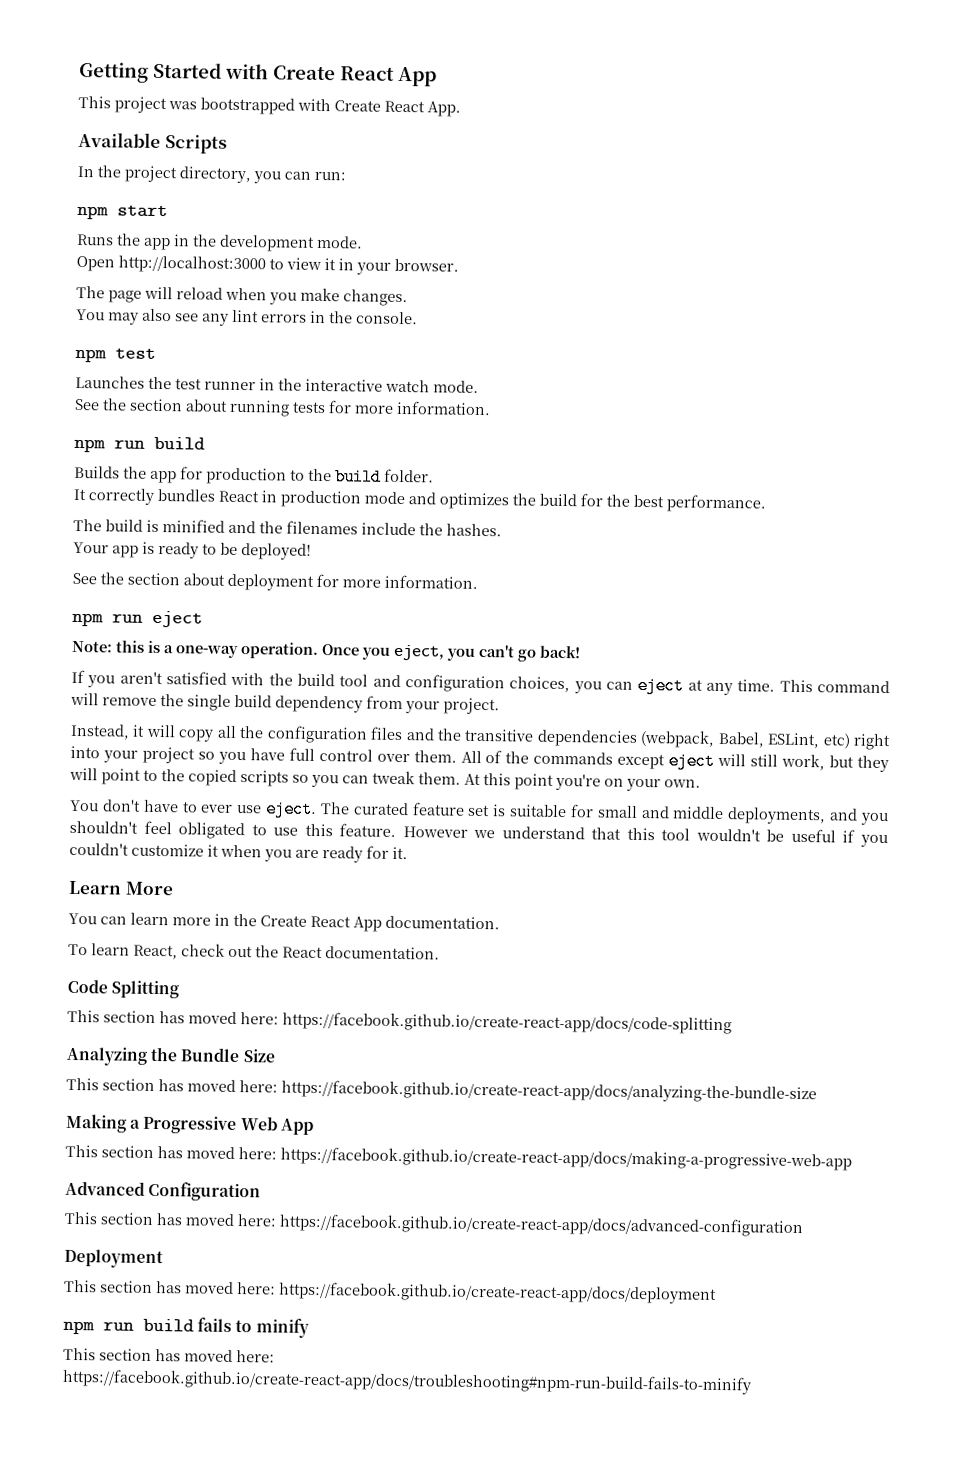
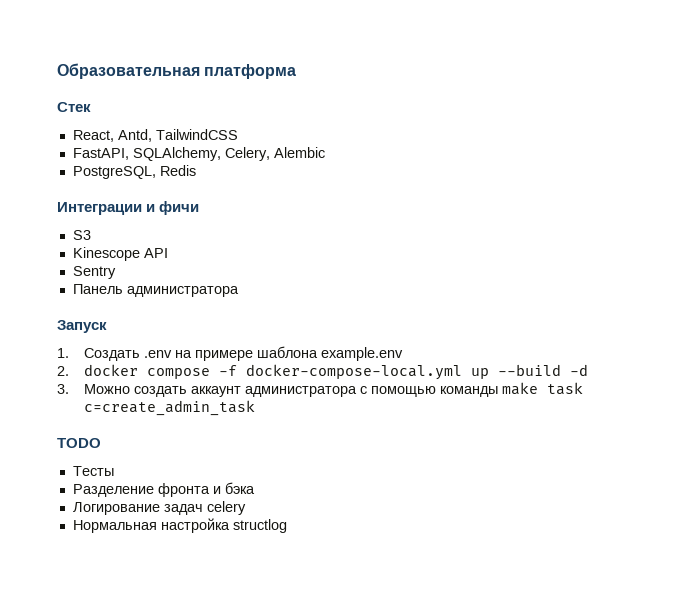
- Getting Started with Create React App
- This project was bootstrapped with Create React App.
- Available Scripts
- In the project directory, you can run:
- npm start
- Runs the app in the development mode.
- Open http://localhost:3000 to view it in your browser.
- The page will reload when you make changes.
- You may also see any lint errors in the console.
- npm test
- Launches the test runner in the interactive watch mode.
- See the section about running tests for more information.
- npm run build
- Builds the app for production to the build folder.
- It correctly bundles React in production mode and optimizes the build for the best performance.
- The build is minified and the filenames include the hashes.
- Your app is ready to be deployed!
- See the section about deployment for more information.
- npm run eject
- Note: this is a one-way operation. Once you eject, you can't go back!
- If you aren't satisfied with the build tool and configuration choices, you can eject at any time. This command will remove the single build dependency from your project.
- Instead, it will copy all the configuration files and the transitive dependencies (webpack, Babel, ESLint, etc) right into your project so you have full control over them. All of the commands except eject will still work, but they will point to the copied scripts so you can tweak them. At this point you're on your own.
- You don't have to ever use eject. The curated feature set is suitable for small and middle deployments, and you shouldn't feel obligated to use this feature. However we understand that this tool wouldn't be useful if you couldn't customize it when you are ready for it.
- Learn More
- You can learn more in the Create React App documentation.
- To learn React, check out the React documentation.
- Code Splitting
- This section has moved here: https://facebook.github.io/create-react-app/docs/code-splitting
- Analyzing the Bundle Size
- This section has moved here: https://facebook.github.io/create-react-app/docs/analyzing-the-bundle-size
- Making a Progressive Web App
- This section has moved here: https://facebook.github.io/create-react-app/docs/making-a-progressive-web-app
- Advanced Configuration
- This section has moved here: https://facebook.github.io/create-react-app/docs/advanced-configuration
- Deployment
- This section has moved here: https://facebook.github.io/create-react-app/docs/deployment
- npm run build fails to minify
- This section has moved here: https://facebook.github.io/create-react-app/docs/troubleshooting#npm-run-build-fails-to-minify
+ Образовательная платформа
+ Стек
+ React, Antd, TailwindCSS
+ FastAPI, SQLAlchemy, Celery, Alembic
+ PostgreSQL, Redis
+ Интеграции и фичи
+ S3
+ Kinescope API
+ Sentry
+ Панель администратора
+ Запуск
+ 1. Создать .env на примере шаблона example.env
+ 2. docker compose -f docker-compose-local.yml up --build -d
+ 3. Можно создать аккаунт администратора с помощью команды make task c=create_admin_task
+ TODO
+ Тесты
+ Разделение фронта и бэка
+ Логирование задач celery
+ Нормальная настройка structlog

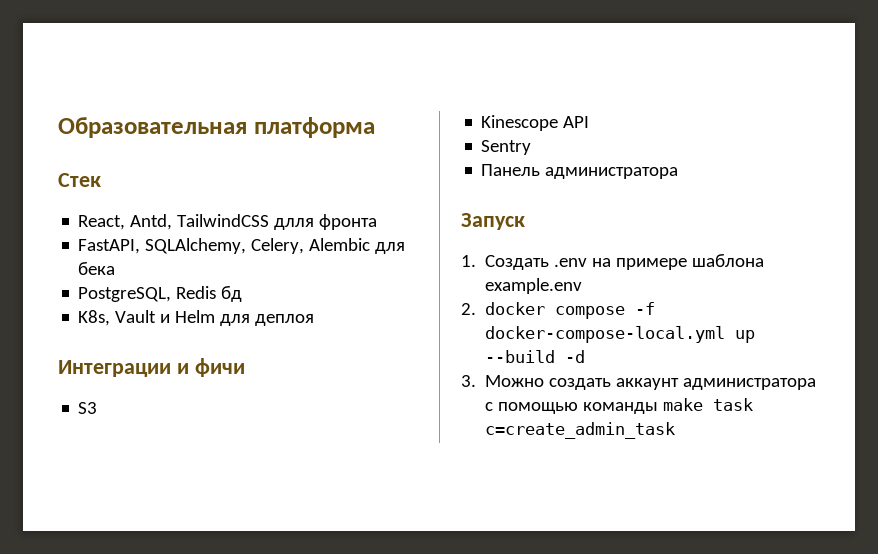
- React, Antd, TailwindCSS
+ React, Antd, TailwindCSS длля фронта
- FastAPI, SQLAlchemy, Celery, Alembic
+ FastAPI, SQLAlchemy, Celery, Alembic для бека
- PostgreSQL, Redis
+ PostgreSQL, Redis бд
+ K8s, Vault и Helm для деплоя
- TODO
- Тесты
- Разделение фронта и бэка
- Логирование задач celery
- Нормальная настройка structlog

